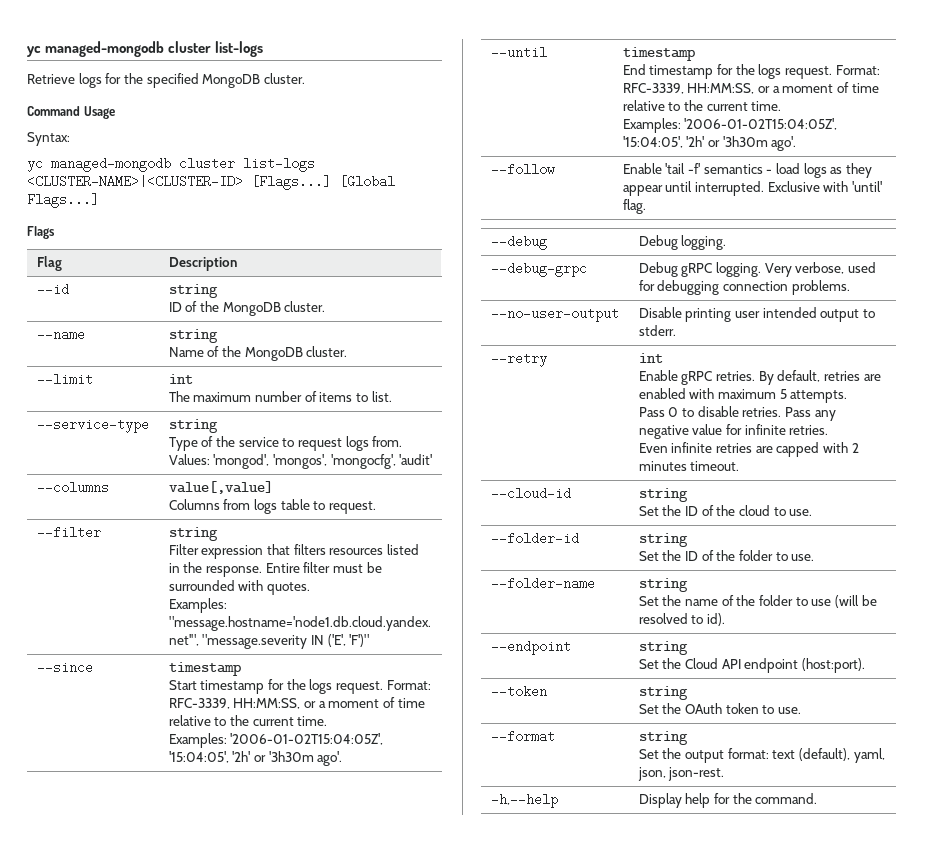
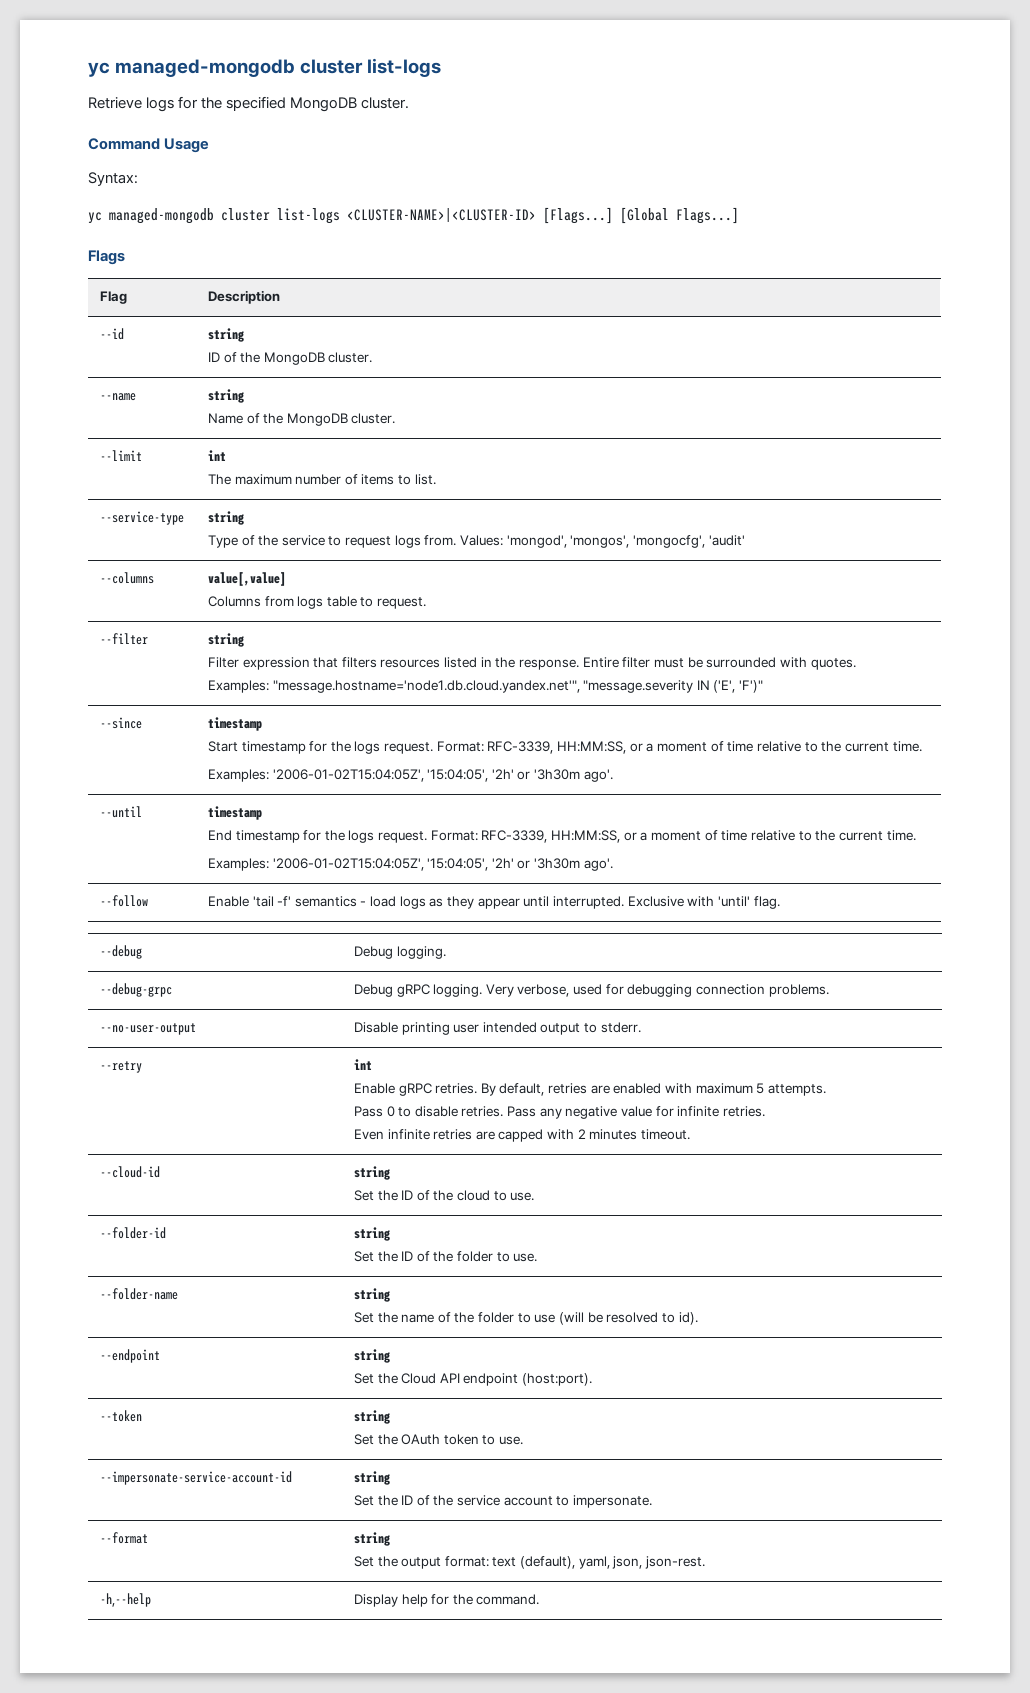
+ --impersonate-service-account-id | string
+ Set the ID of the service account to impersonate.

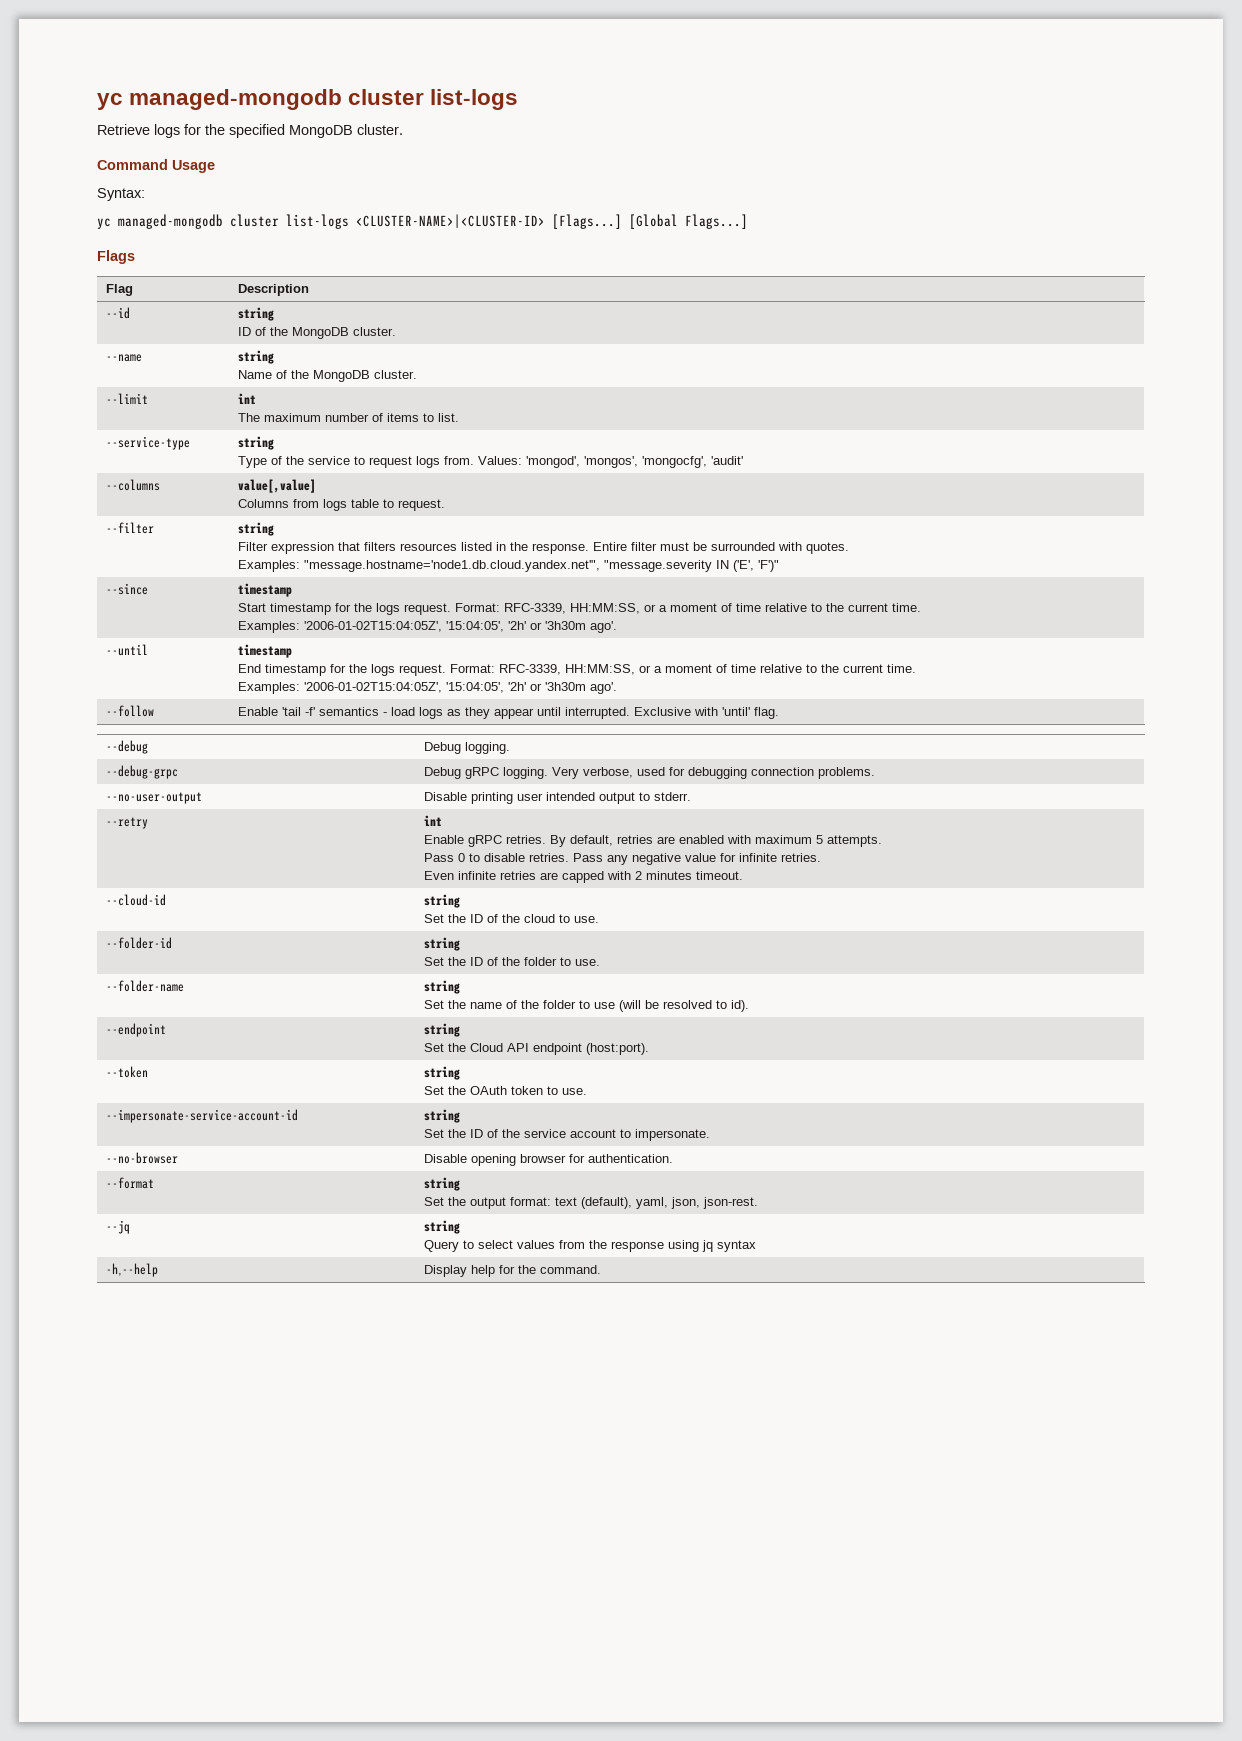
+ --no-browser | Disable opening browser for authentication.
+ --jq | string
+ Query to select values from the response using jq syntax

